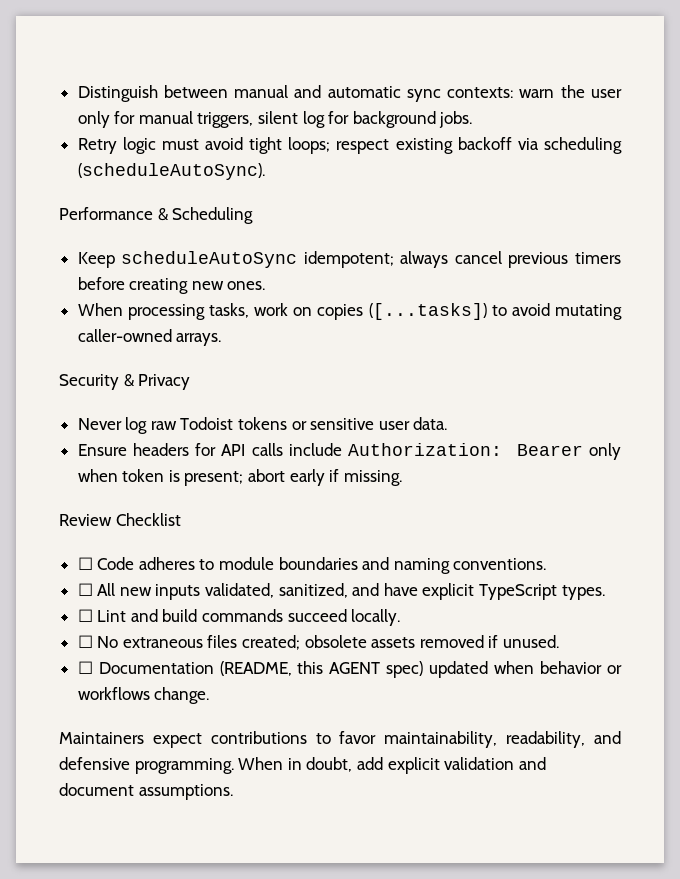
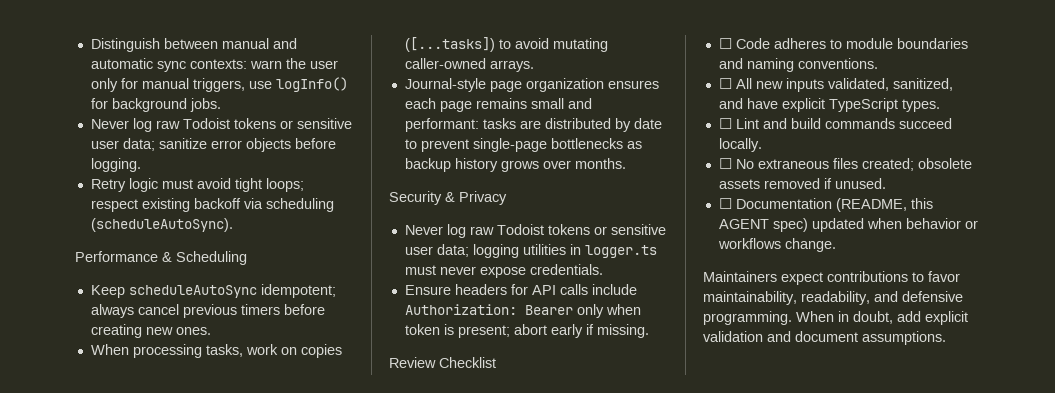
- Distinguish between manual and automatic sync contexts: warn the user only for manual triggers, silent log for background jobs.
+ Distinguish between manual and automatic sync contexts: warn the user only for manual triggers, use logInfo() for background jobs.
+ Never log raw Todoist tokens or sensitive user data; sanitize error objects before logging.
+ Journal-style page organization ensures each page remains small and performant: tasks are distributed by date to prevent single-page bottlenecks as backup history grows over months.
- Never log raw Todoist tokens or sensitive user data.
+ Never log raw Todoist tokens or sensitive user data; logging utilities in logger.ts must never expose credentials.

